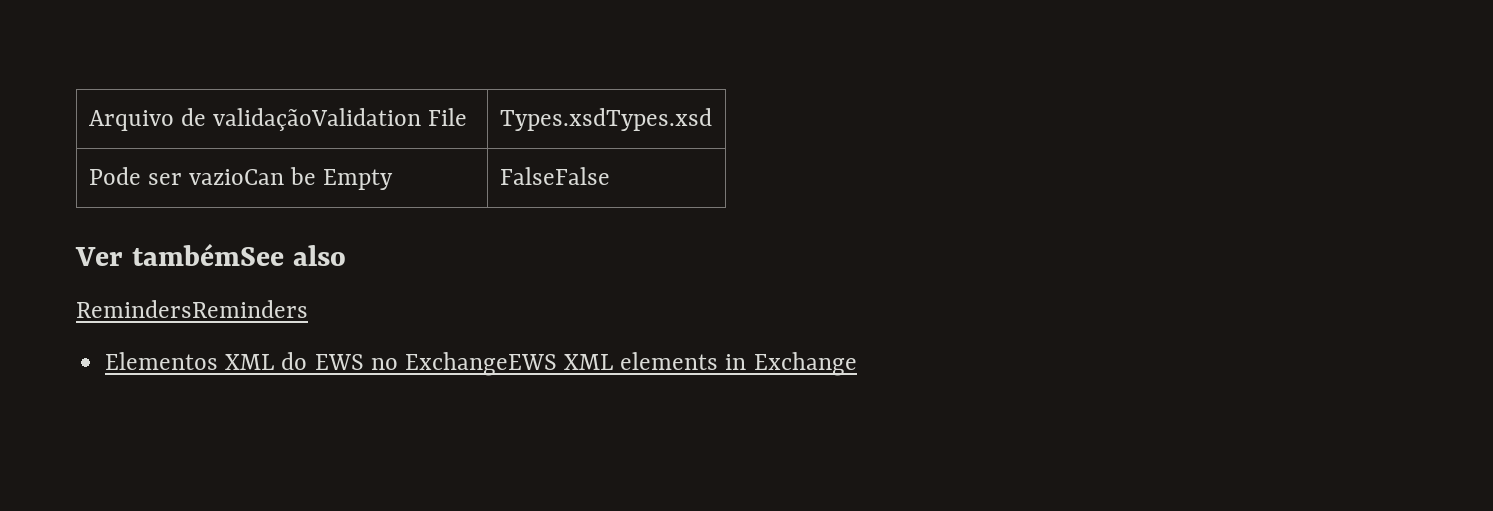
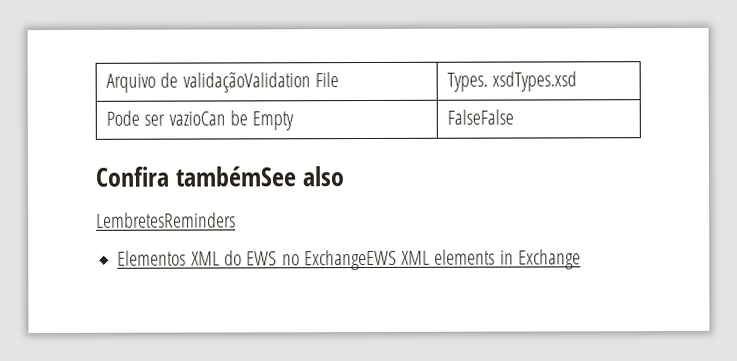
- Arquivo de validaçãoValidation File | Types.xsdTypes.xsd
+ Arquivo de validaçãoValidation File | Types. xsdTypes.xsd
- Ver tambémSee also
+ Confira tambémSee also
- RemindersReminders
+ LembretesReminders

